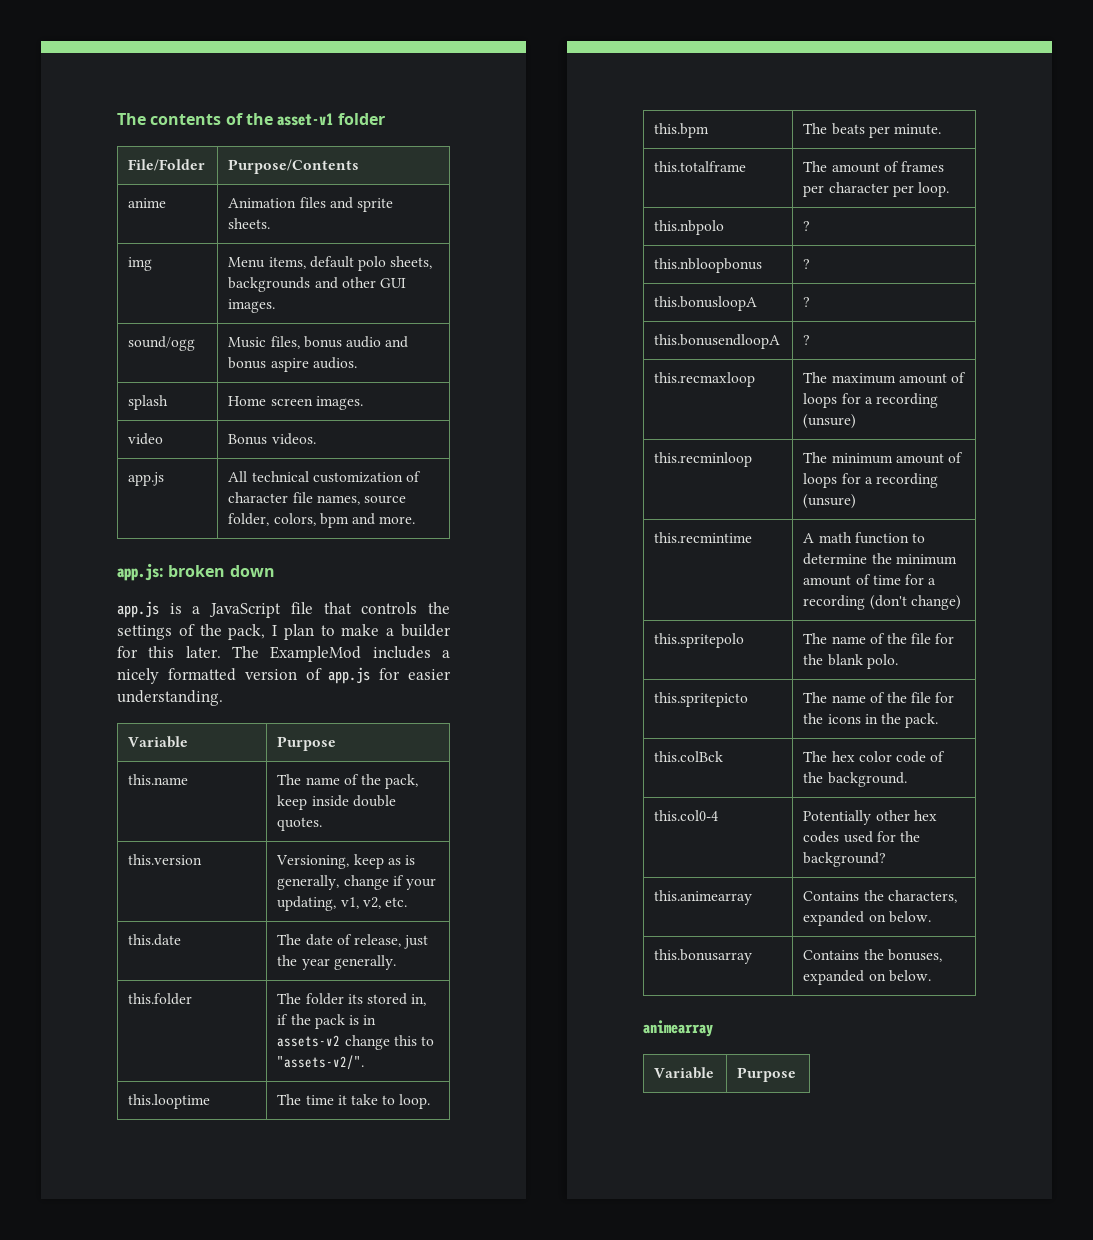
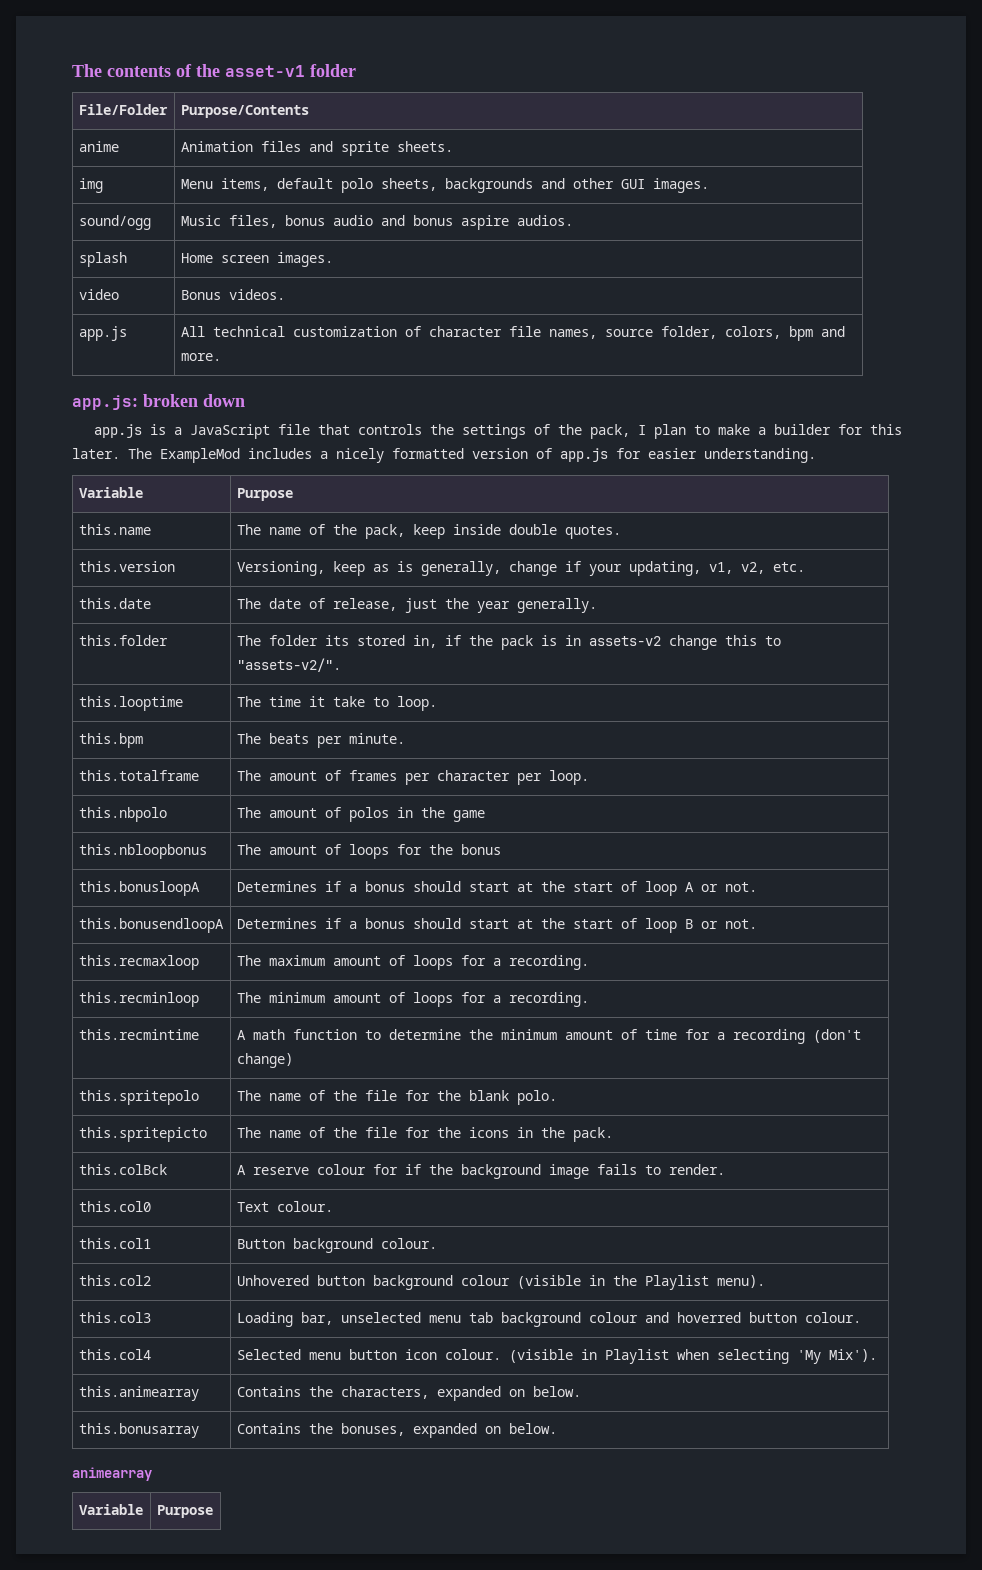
- this.nbpolo | ?
- this.nbloopbonus | ?
- this.bonusloopA | ?
- this.bonusendloopA | ?
+ this.nbpolo | The amount of polos in the game
+ this.nbloopbonus | The amount of loops for the bonus
+ this.bonusloopA | Determines if a bonus should start at the start of loop A or not.
+ this.bonusendloopA | Determines if a bonus should start at the start of loop B or not.
- this.recmaxloop | The maximum amount of loops for a recording (unsure)
+ this.recmaxloop | The maximum amount of loops for a recording.
- this.recminloop | The minimum amount of loops for a recording (unsure)
+ this.recminloop | The minimum amount of loops for a recording.
- this.colBck | The hex color code of the background.
- this.col0-4 | Potentially other hex codes used for the background?
+ this.colBck | A reserve colour for if the background image fails to render.
+ this.col0 | Text colour.
+ this.col1 | Button background colour.
+ this.col2 | Unhovered button background colour (visible in the Playlist menu).
+ this.col3 | Loading bar, unselected menu tab background colour and hoverred button colour.
+ this.col4 | Selected menu button icon colour. (visible in Playlist when selecting 'My Mix').

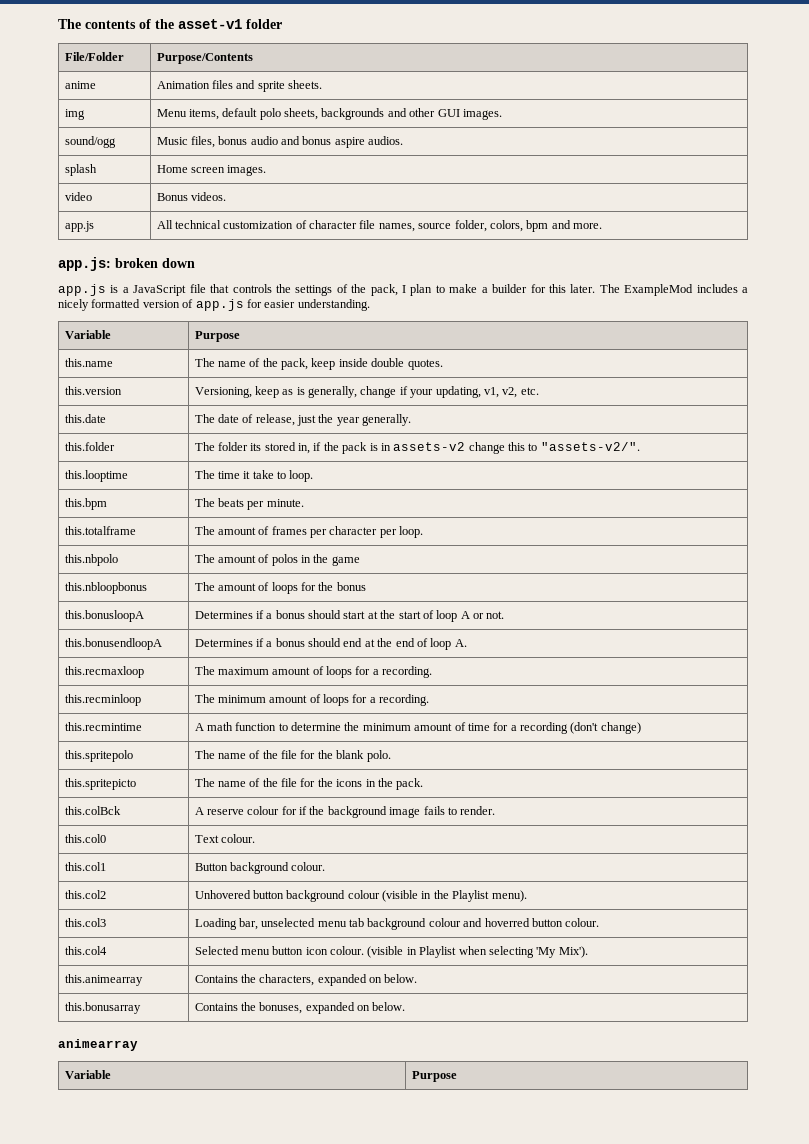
- this.bonusendloopA | Determines if a bonus should start at the start of loop B or not.
+ this.bonusendloopA | Determines if a bonus should end at the end of loop A.

